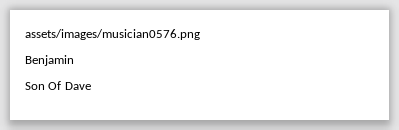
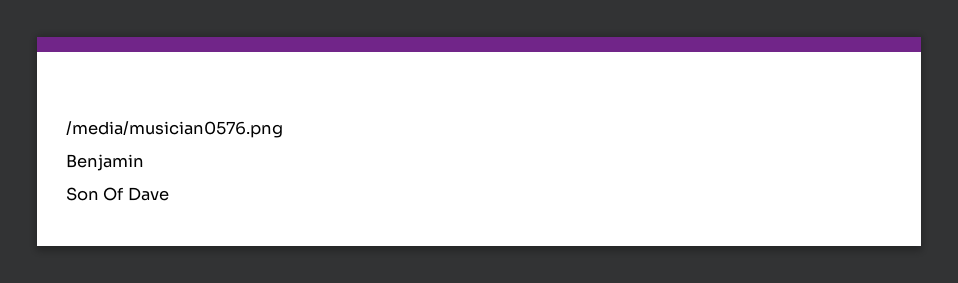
- assets/images/musician0576.png
+ /media/musician0576.png

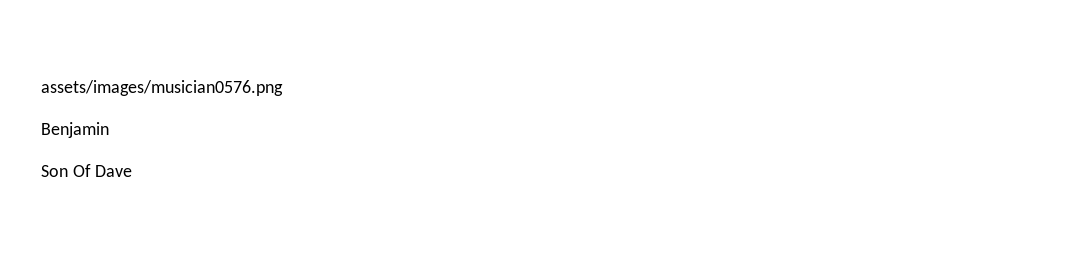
- /media/musician0576.png
+ assets/images/musician0576.png

